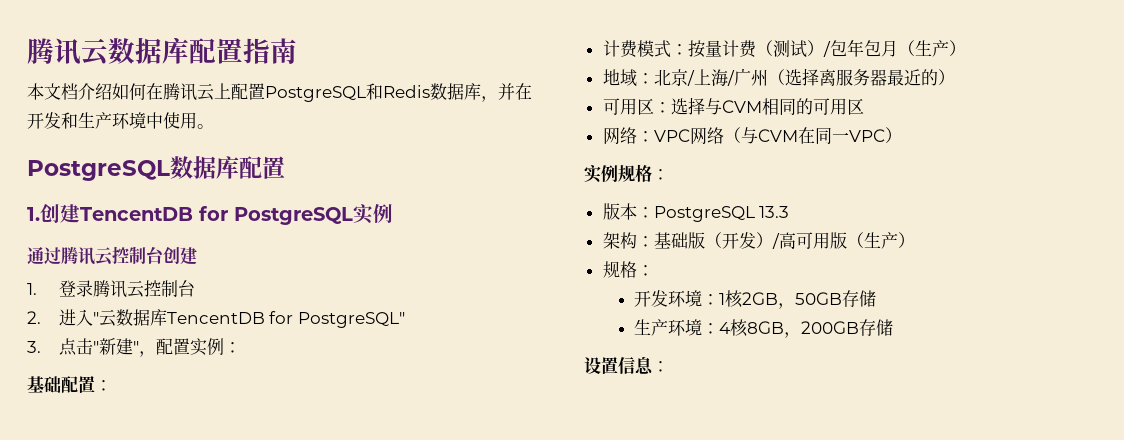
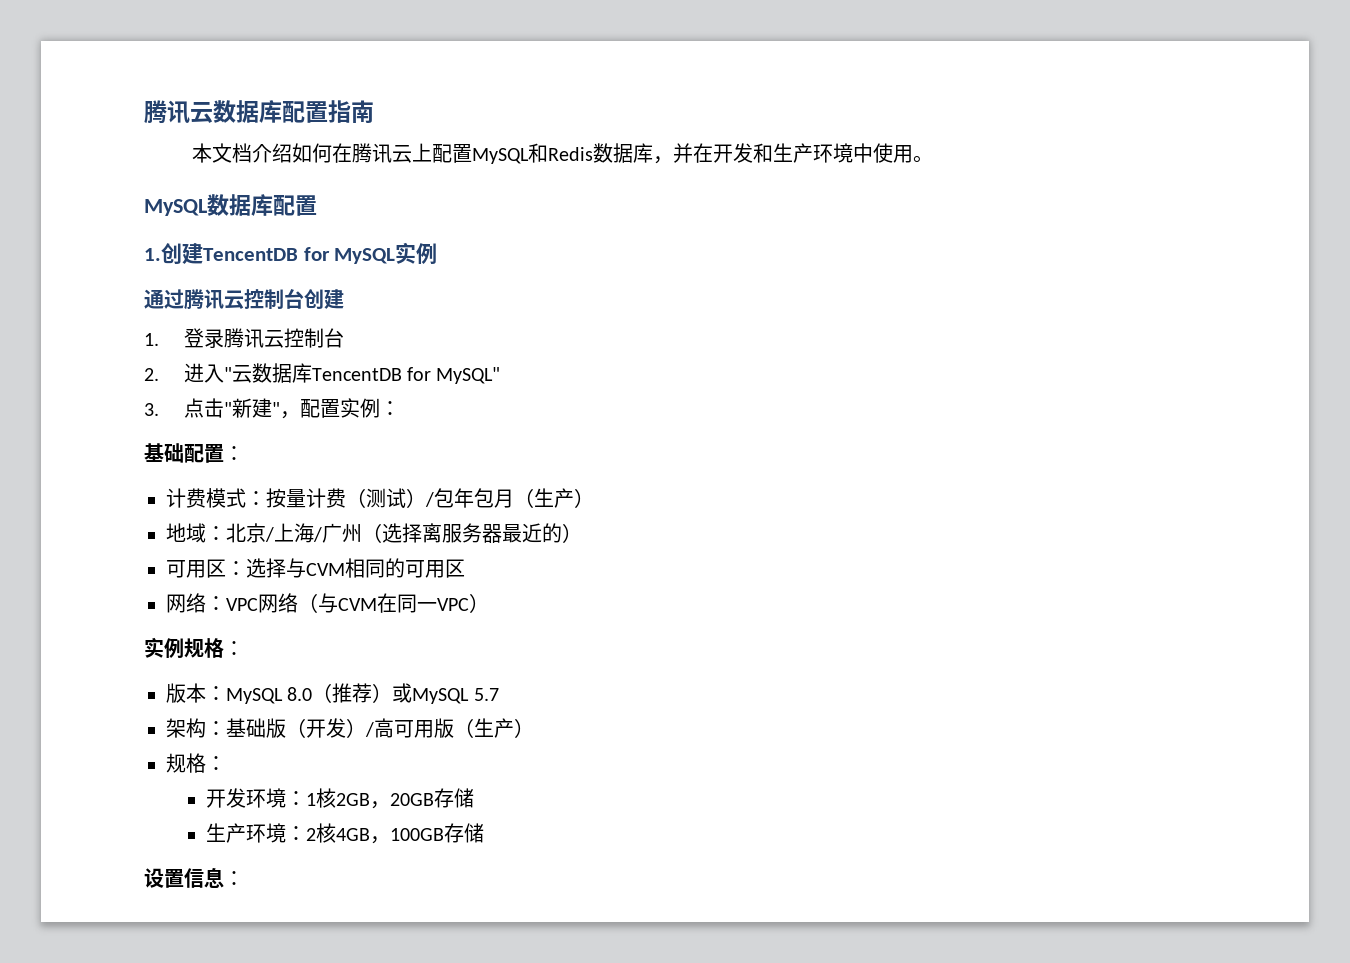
- 本文档介绍如何在腾讯云上配置PostgreSQL和Redis数据库，并在开发和生产环境中使用。
+ 本文档介绍如何在腾讯云上配置MySQL和Redis数据库，并在开发和生产环境中使用。
- PostgreSQL数据库配置
+ MySQL数据库配置
- 1.创建TencentDB for PostgreSQL实例
+ 1.创建TencentDB for MySQL实例
- 2.进入"云数据库TencentDB for PostgreSQL"
+ 2.进入"云数据库TencentDB for MySQL"
- 版本：PostgreSQL 13.3
+ 版本：MySQL 8.0（推荐）或MySQL 5.7
- 开发环境：1核2GB，50GB存储
+ 开发环境：1核2GB，20GB存储
- 生产环境：4核8GB，200GB存储
+ 生产环境：2核4GB，100GB存储

